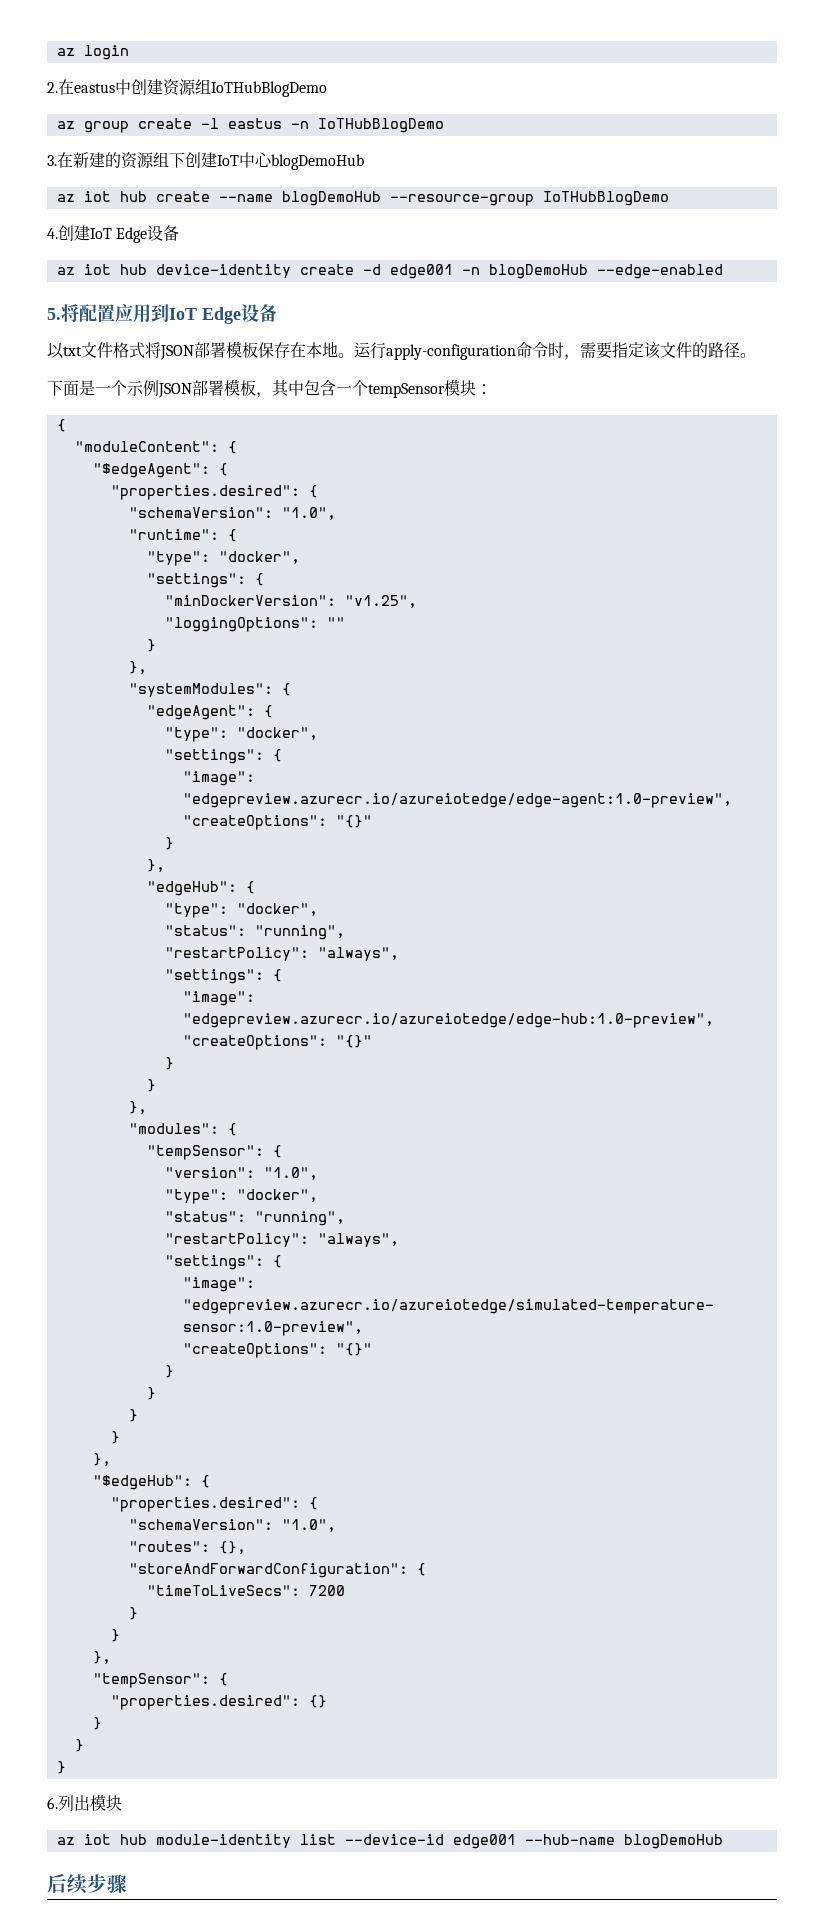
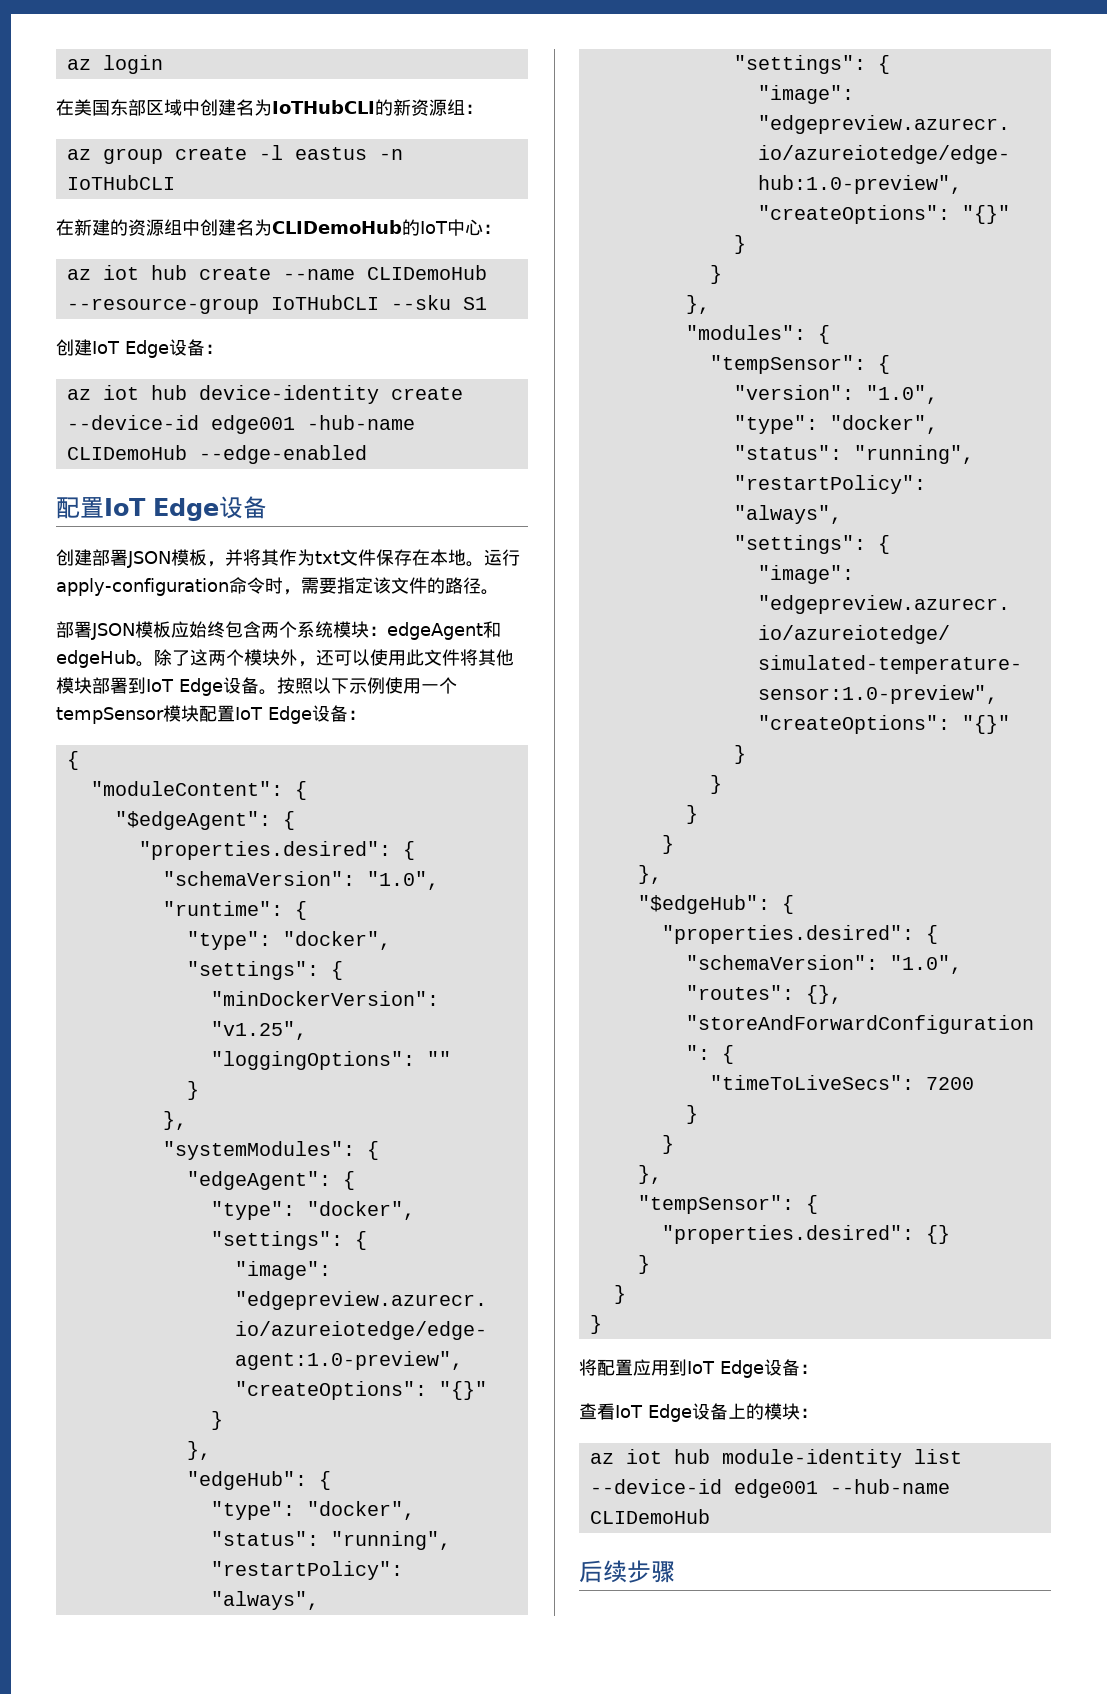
- 2.在eastus中创建资源组IoTHubBlogDemo
+ 在美国东部区域中创建名为IoTHubCLI的新资源组：
- az group create -l eastus -n IoTHubBlogDemo
- 3.在新建的资源组下创建IoT中心blogDemoHub
+ az group create -l eastus -n IoTHubCLI
+ 在新建的资源组中创建名为CLIDemoHub的IoT中心：
- az iot hub create --name blogDemoHub --resource-group IoTHubBlogDemo
- 4.创建IoT Edge设备
+ az iot hub create --name CLIDemoHub --resource-group IoTHubCLI --sku S1
+ 创建IoT Edge设备：
- az iot hub device-identity create -d edge001 -n blogDemoHub --edge-enabled
- 5.将配置应用到IoT Edge设备
- 以txt文件格式将JSON部署模板保存在本地。
+ az iot hub device-identity create --device-id edge001 -hub-name CLIDemoHub --edge-enabled
+ 配置IoT Edge设备
+ 创建部署JSON模板，并将其作为txt文件保存在本地。
- 下面是一个示例JSON部署模板，其中包含一个tempSensor模块：
+ 部署JSON模板应始终包含两个系统模块：edgeAgent和edgeHub。除了这两个模块外，还可以使用此文件将其他模块部署到IoT Edge设备。按照以下示例使用一个tempSensor模块配置IoT Edge设备：
- 6.列出模块
+ 将配置应用到IoT Edge设备：
+ 查看IoT Edge设备上的模块：
- az iot hub module-identity list --device-id edge001 --hub-name blogDemoHub
+ az iot hub module-identity list --device-id edge001 --hub-name CLIDemoHub

